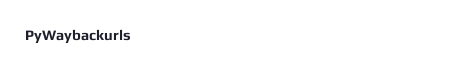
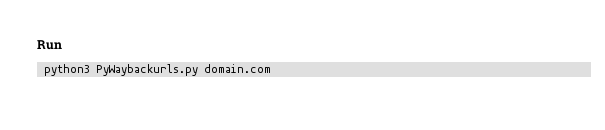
- PyWaybackurls
+ Run
+ python3 PyWaybackurls.py domain.com

